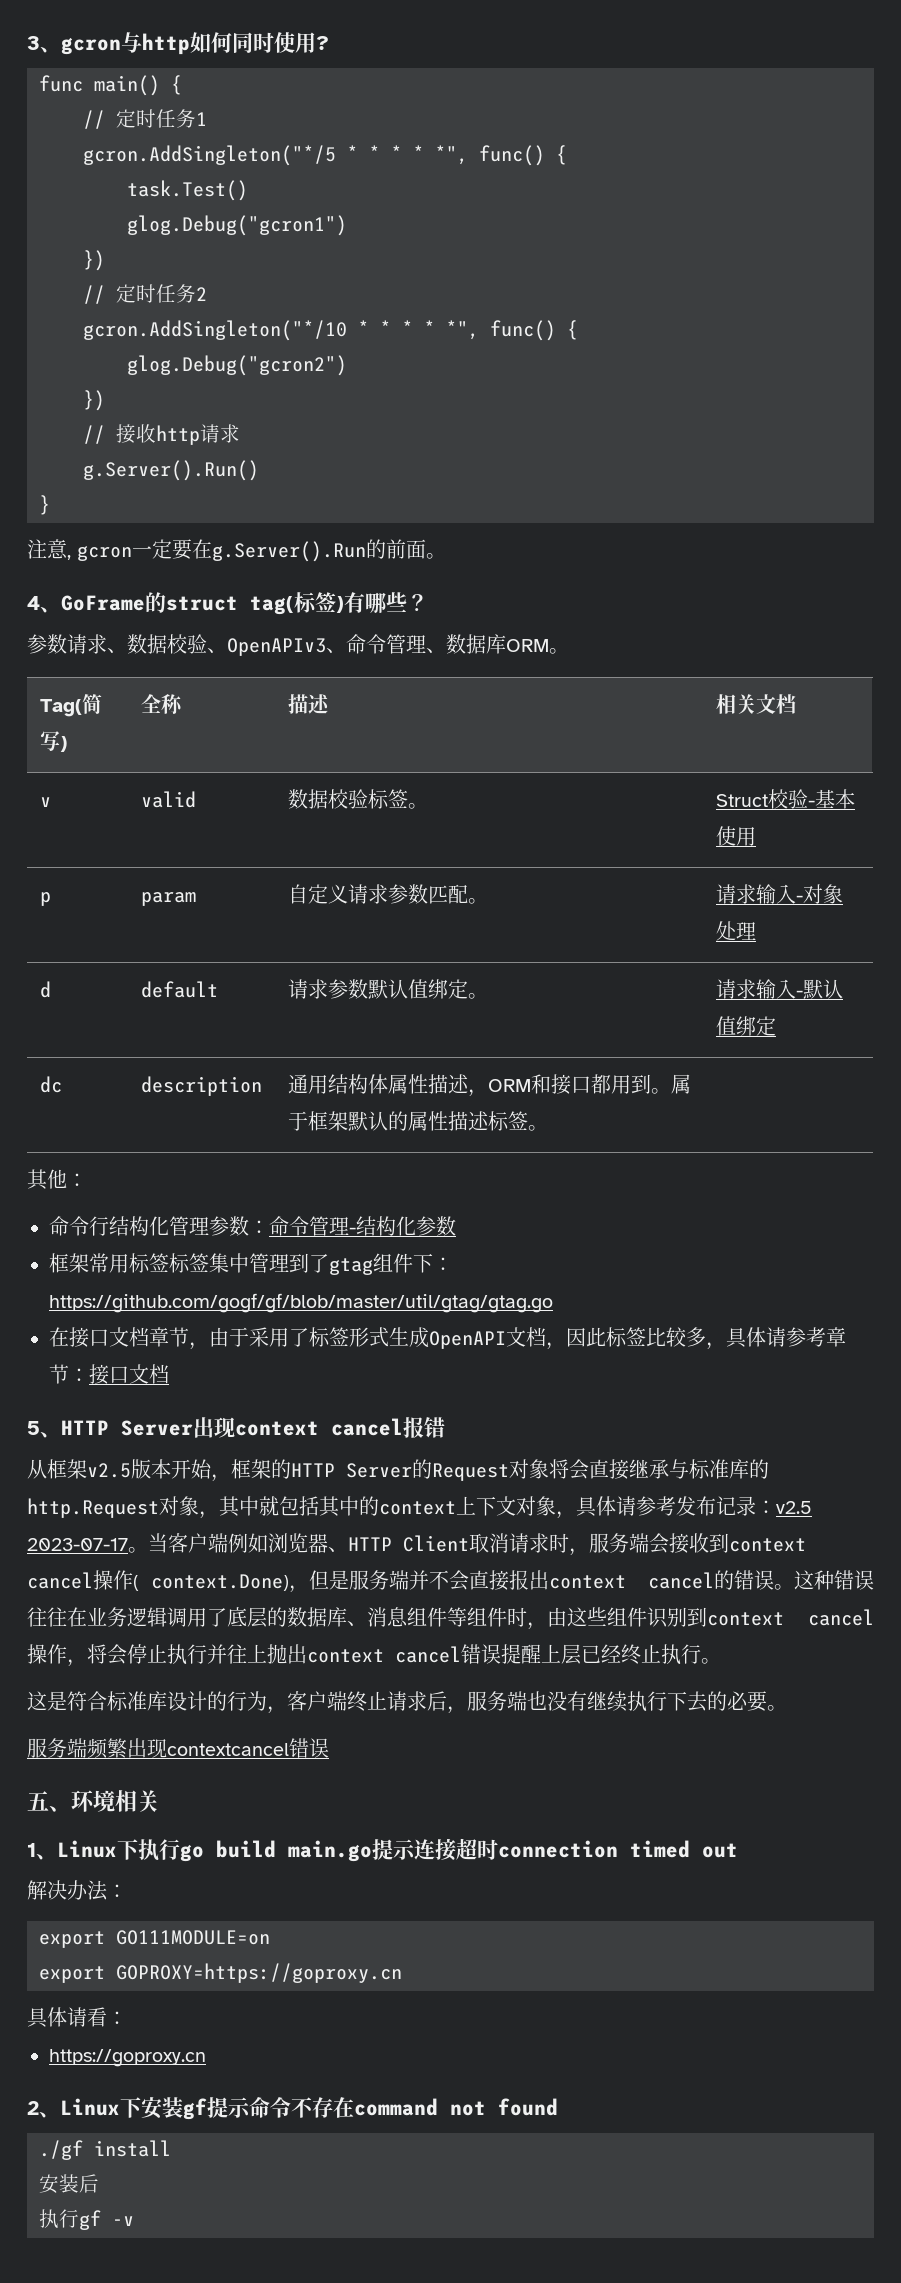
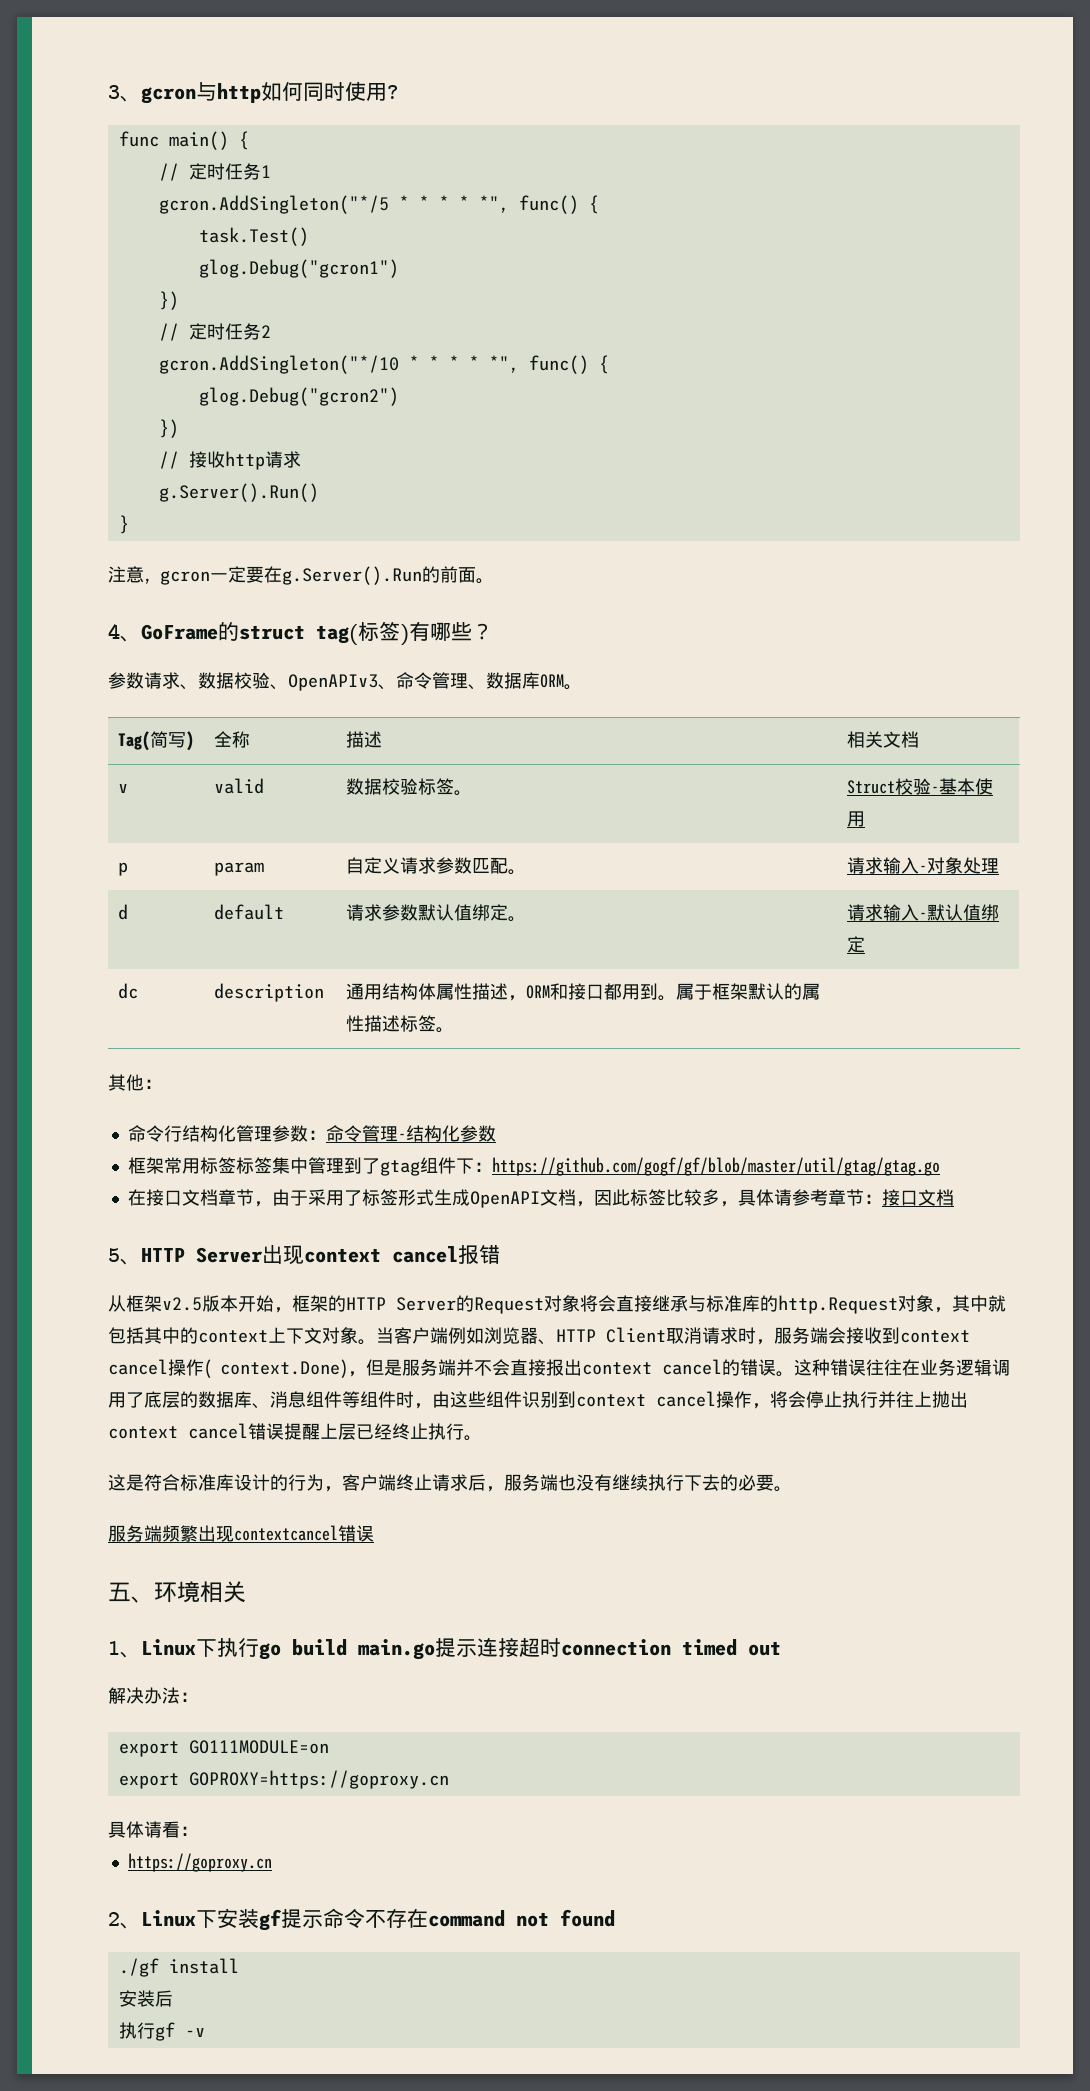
- 从框架v2.5版本开始，框架的HTTP Server的Request对象将会直接继承与标准库的http.Request对象，其中就包括其中的context上下文对象，具体请参考发布记录：v2.5 2023-07-17。
+ 从框架v2.5版本开始，框架的HTTP Server的Request对象将会直接继承与标准库的http.Request对象，其中就包括其中的context上下文对象。

